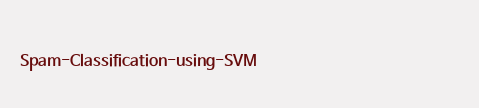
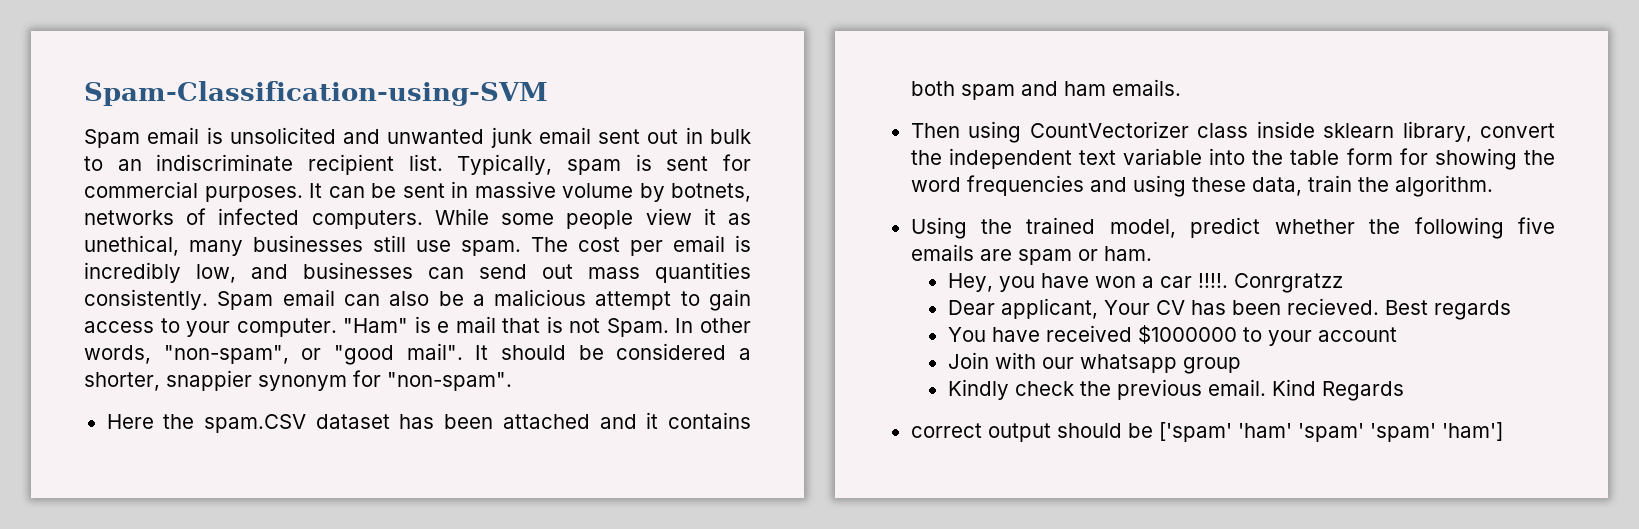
+ Spam email is unsolicited and unwanted junk email sent out in bulk to an indiscriminate recipient list. Typically, spam is sent for commercial purposes. It can be sent in massive volume by botnets, networks of infected computers. While some people view it as unethical, many businesses still use spam. The cost per email is incredibly low, and businesses can send out mass quantities consistently. Spam email can also be a malicious attempt to gain access to your computer. "Ham" is e mail that is not Spam. In other words, "non-spam", or "good mail". It should be considered a shorter, snappier synonym for "non-spam".
+ Here the spam.CSV dataset has been attached and it contains both spam and ham emails.
+ Then using CountVectorizer class inside sklearn library, convert the independent text variable into the table form for showing the word frequencies and using these data, train the algorithm.
+ Using the trained model, predict whether the following five emails are spam or ham.
+ Hey, you have won a car !!!!. Conrgratzz
+ Dear applicant, Your CV has been recieved. Best regards
+ You have received $1000000 to your account
+ Join with our whatsapp group
+ Kindly check the previous email. Kind Regards
+ correct output should be ['spam' 'ham' 'spam' 'spam' 'ham']

